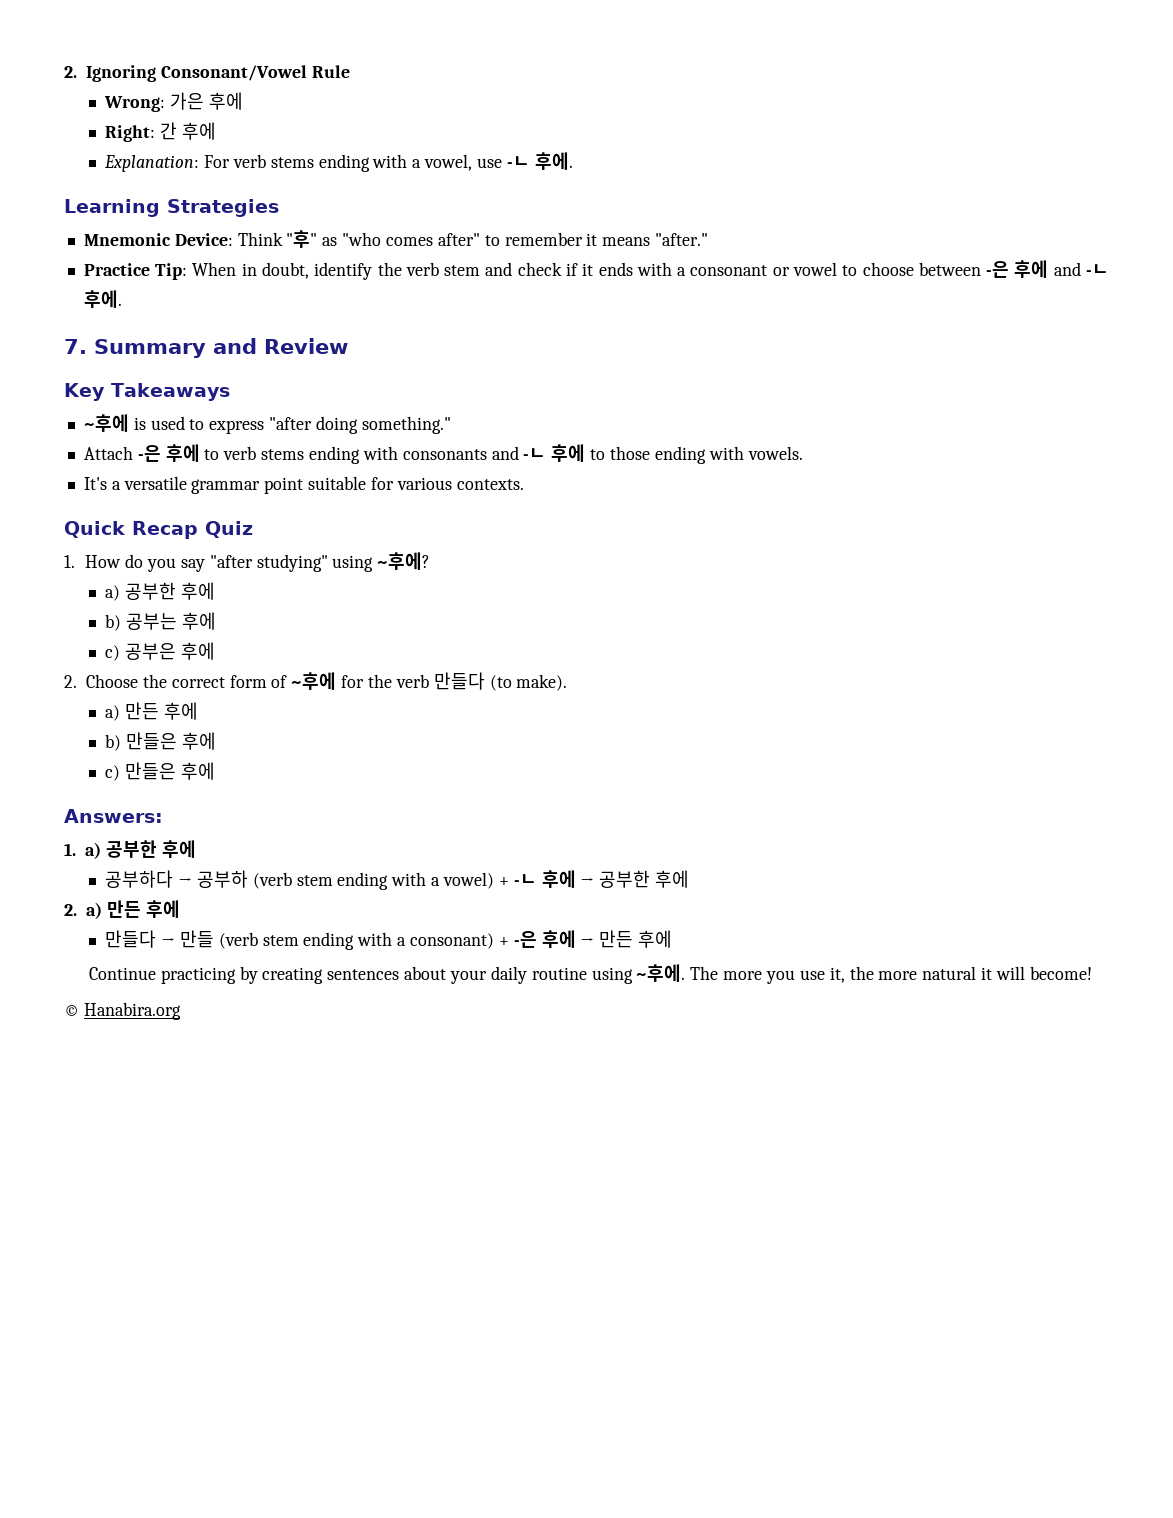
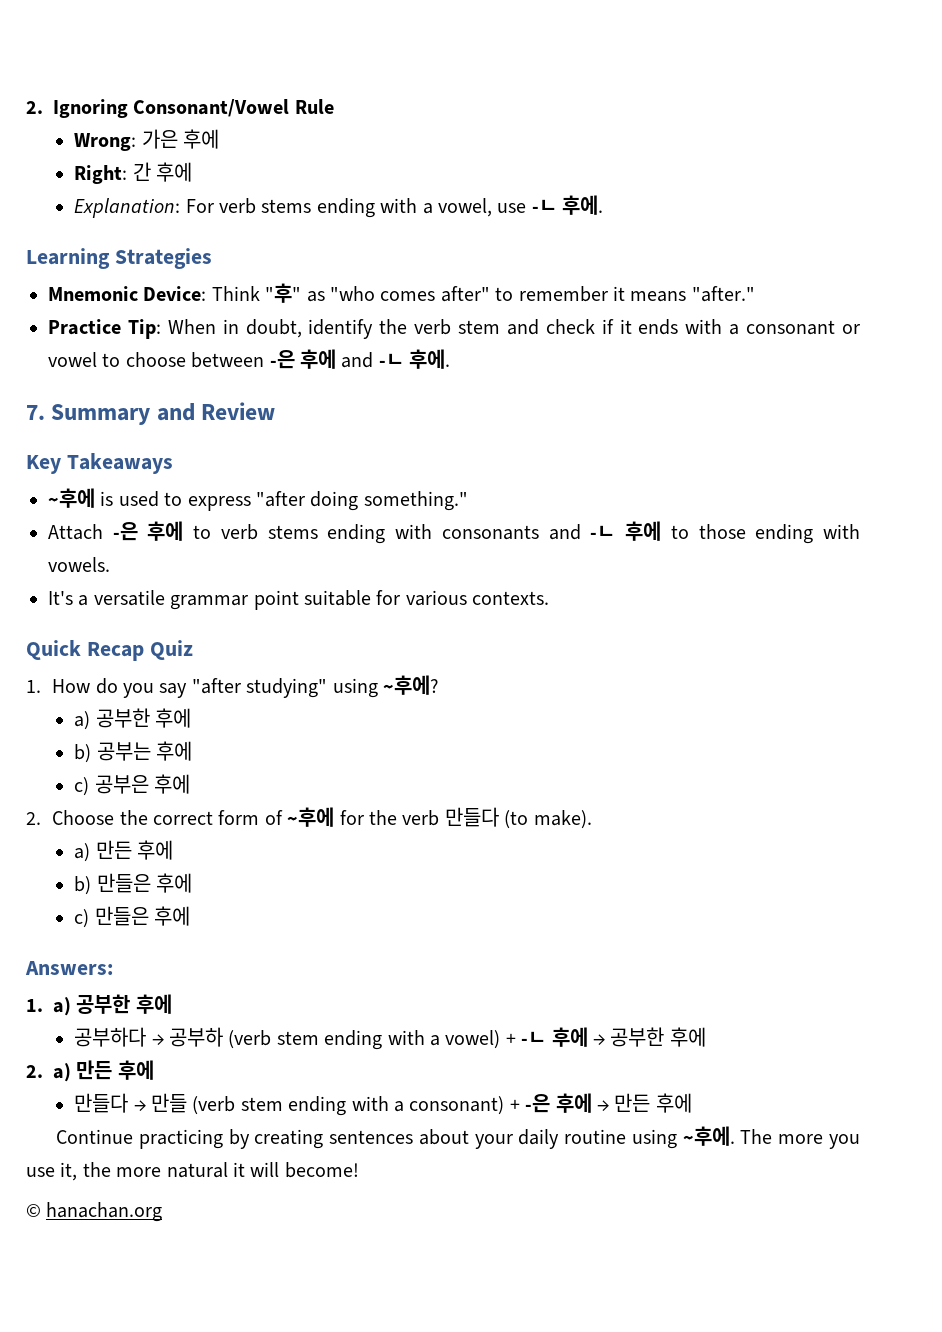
- © Hanabira.org
+ © hanachan.org

